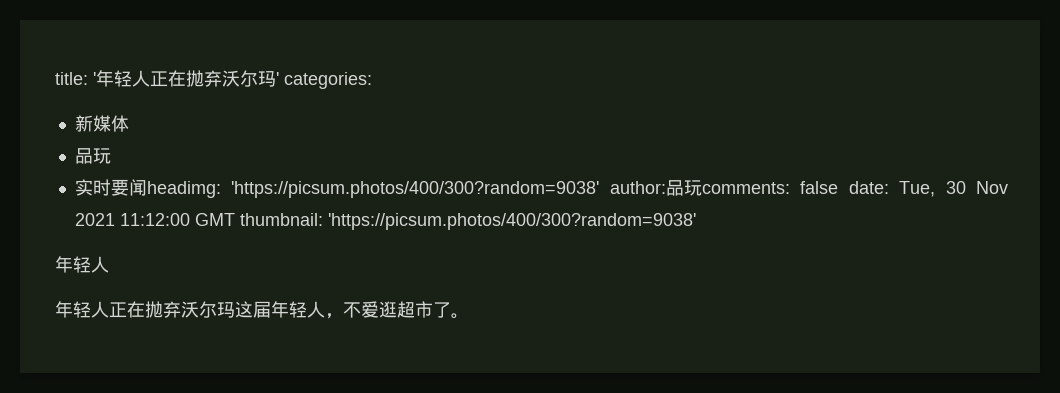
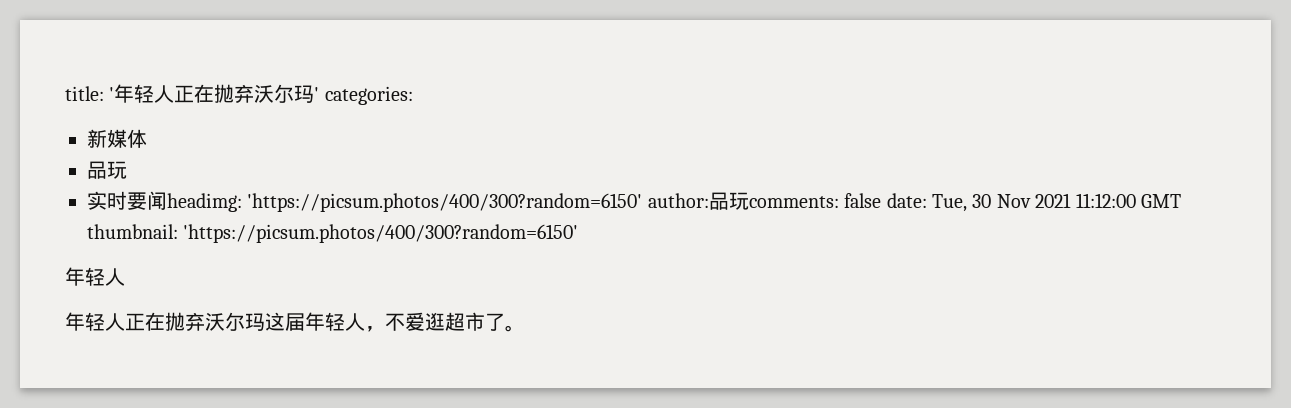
- 实时要闻headimg: 'https://picsum.photos/400/300?random=9038' author:品玩comments: false date: Tue, 30 Nov 2021 11:12:00 GMT thumbnail: 'https://picsum.photos/400/300?random=9038'
+ 实时要闻headimg: 'https://picsum.photos/400/300?random=6150' author:品玩comments: false date: Tue, 30 Nov 2021 11:12:00 GMT thumbnail: 'https://picsum.photos/400/300?random=6150'

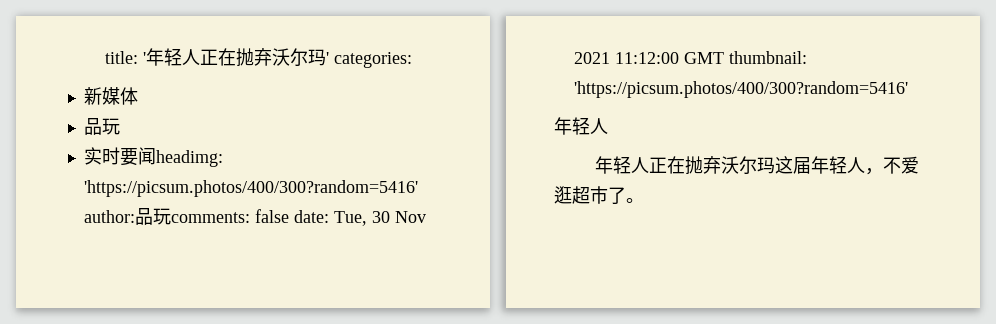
- 实时要闻headimg: 'https://picsum.photos/400/300?random=6150' author:品玩comments: false date: Tue, 30 Nov 2021 11:12:00 GMT thumbnail: 'https://picsum.photos/400/300?random=6150'
+ 实时要闻headimg: 'https://picsum.photos/400/300?random=5416' author:品玩comments: false date: Tue, 30 Nov 2021 11:12:00 GMT thumbnail: 'https://picsum.photos/400/300?random=5416'

